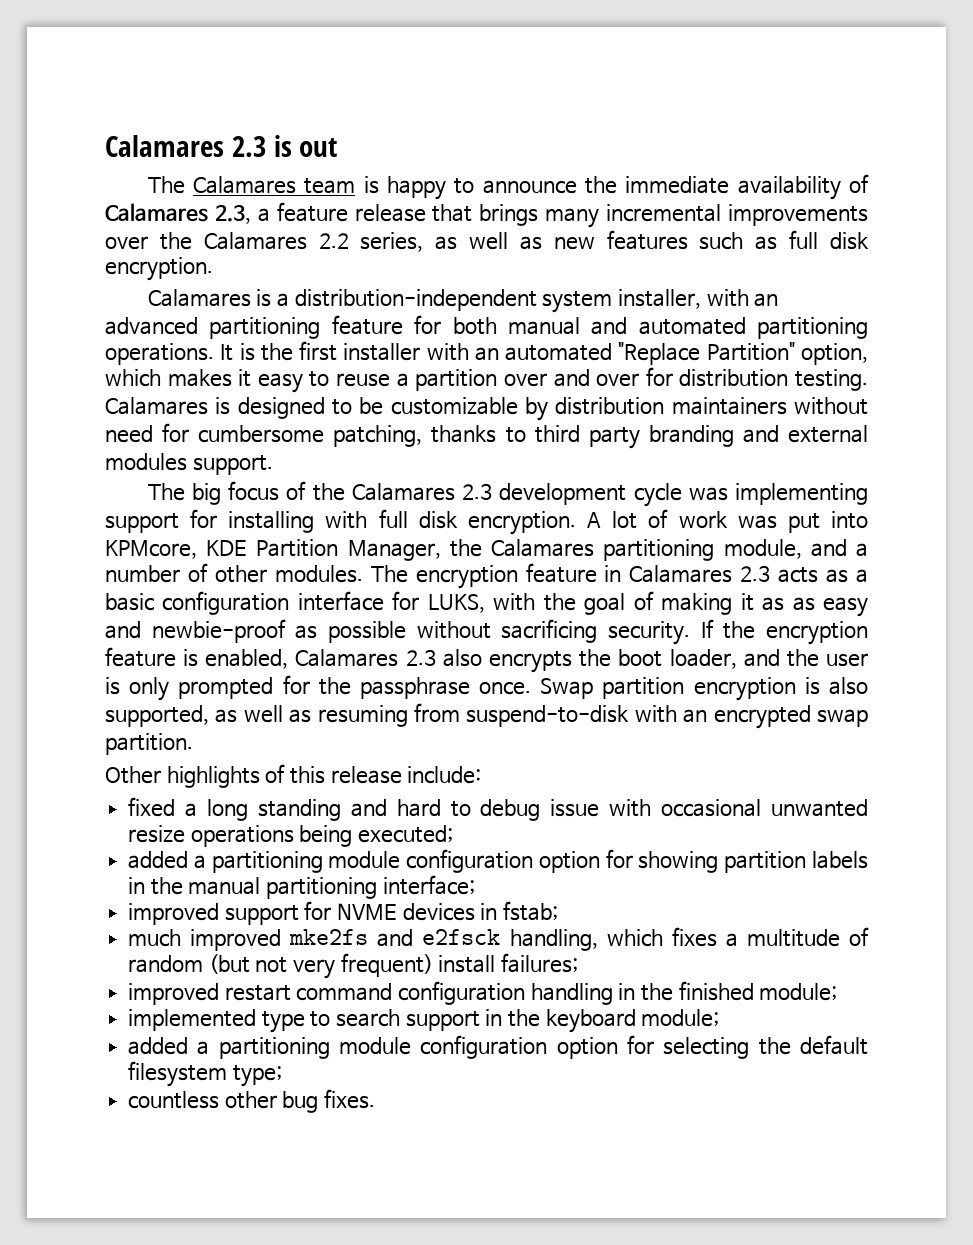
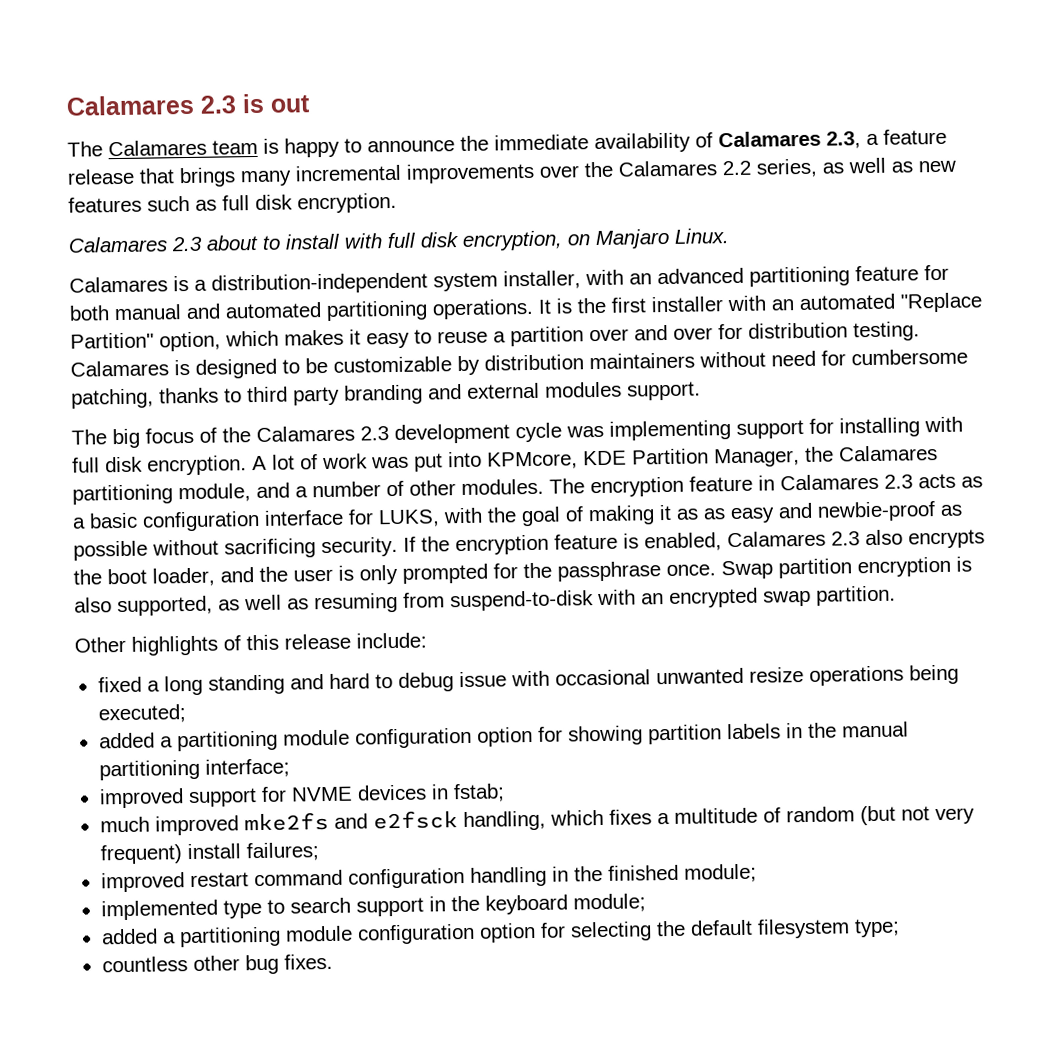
+ Calamares 2.3 about to install with full disk encryption, on Manjaro Linux.

